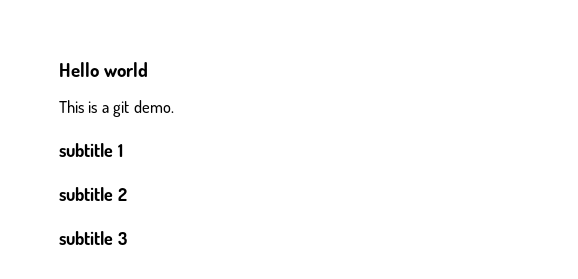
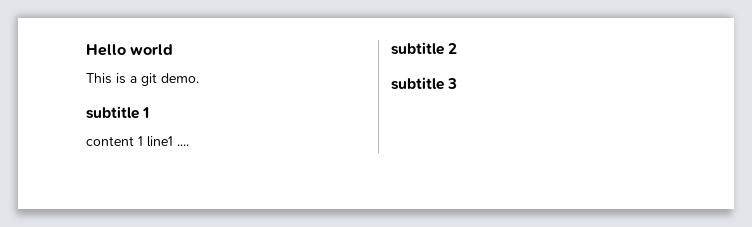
+ content 1 line1 ....

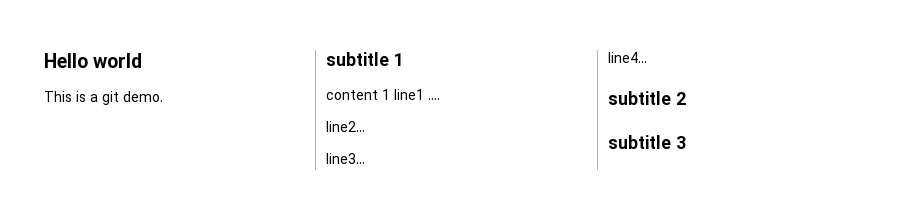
+ line2...
+ line3...
+ line4...

